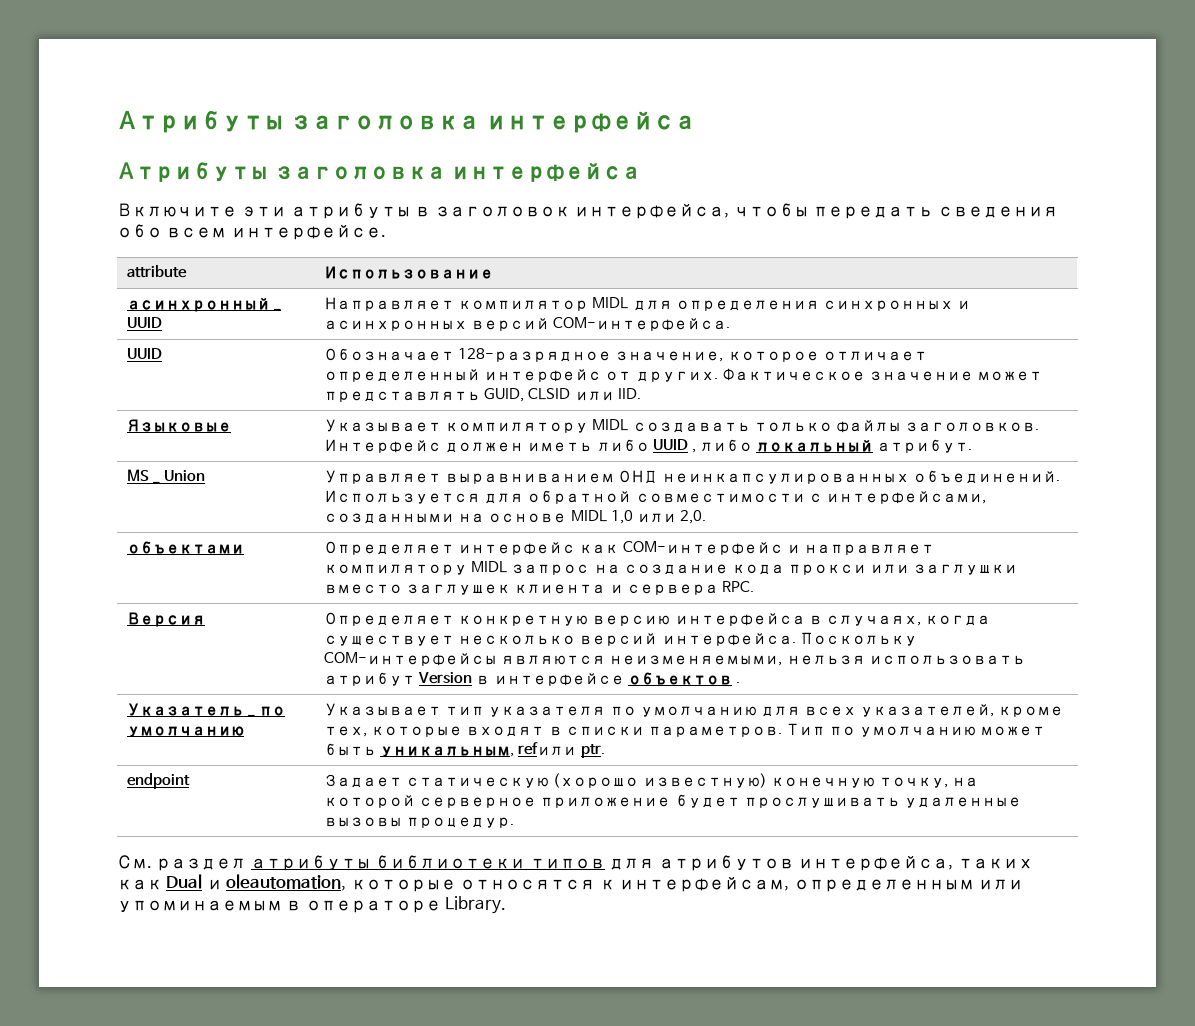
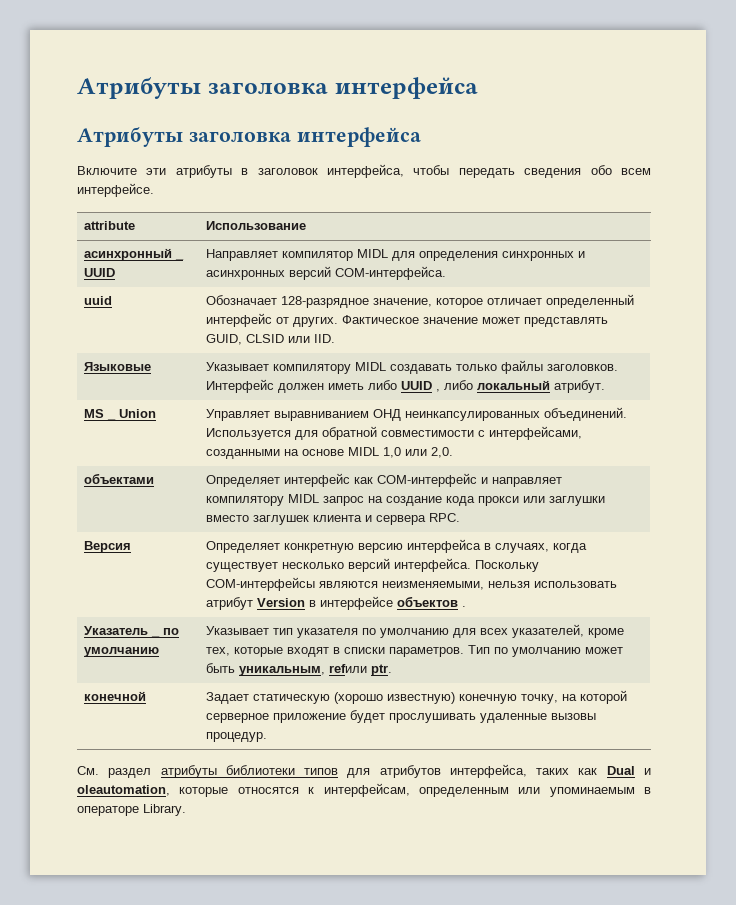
- UUID | Обозначает 128-разрядное значение, которое отличает определенный интерфейс от других. Фактическое значение может представлять GUID, CLSID или IID.
+ uuid | Обозначает 128-разрядное значение, которое отличает определенный интерфейс от других. Фактическое значение может представлять GUID, CLSID или IID.
- endpoint | Задает статическую (хорошо известную) конечную точку, на которой серверное приложение будет прослушивать удаленные вызовы процедур.
+ конечной | Задает статическую (хорошо известную) конечную точку, на которой серверное приложение будет прослушивать удаленные вызовы процедур.

